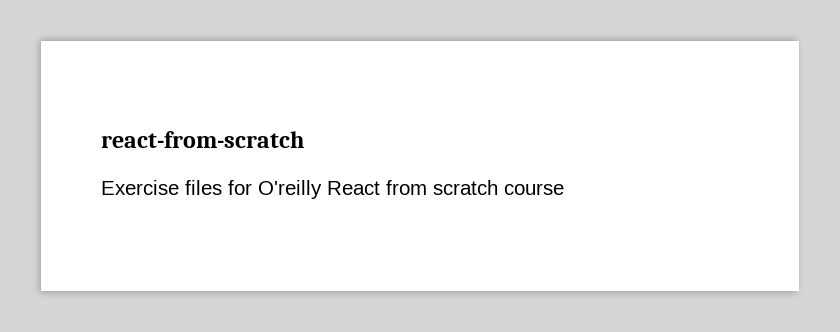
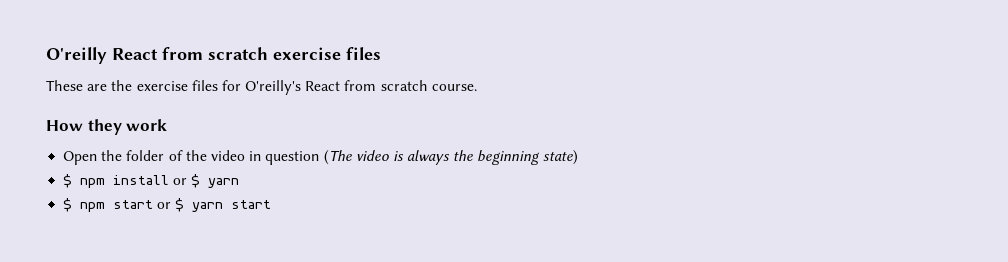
- react-from-scratch
- Exercise files for O'reilly React from scratch course
+ O'reilly React from scratch exercise files
+ These are the exercise files for O'reilly's React from scratch course.
+ How they work
+ Open the folder of the video in question (The video is always the beginning state)
+ $ npm install or $ yarn
+ $ npm start or $ yarn start

